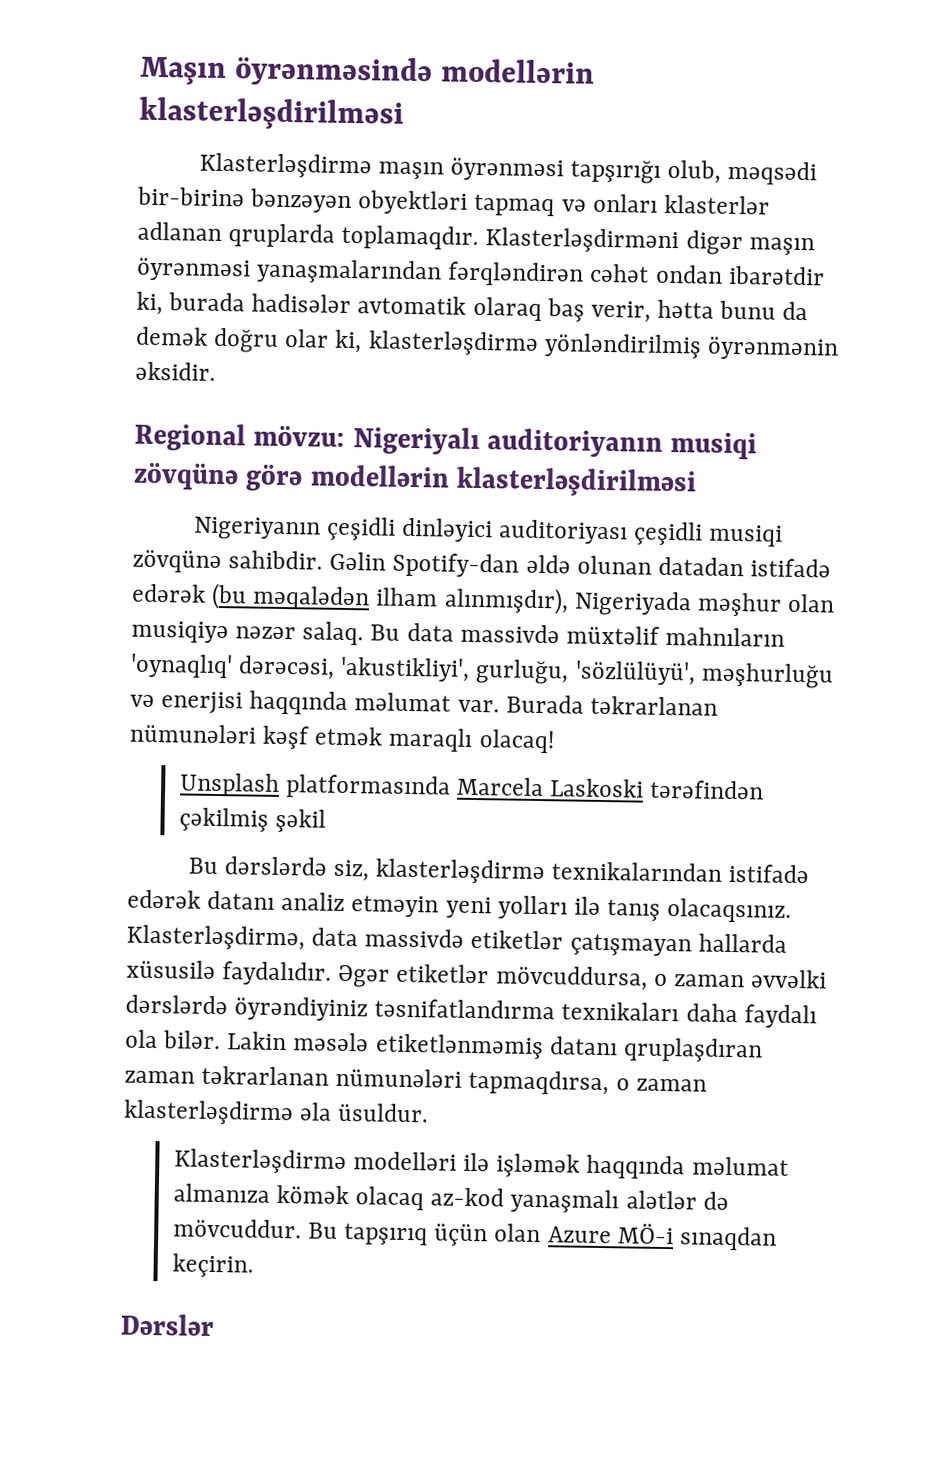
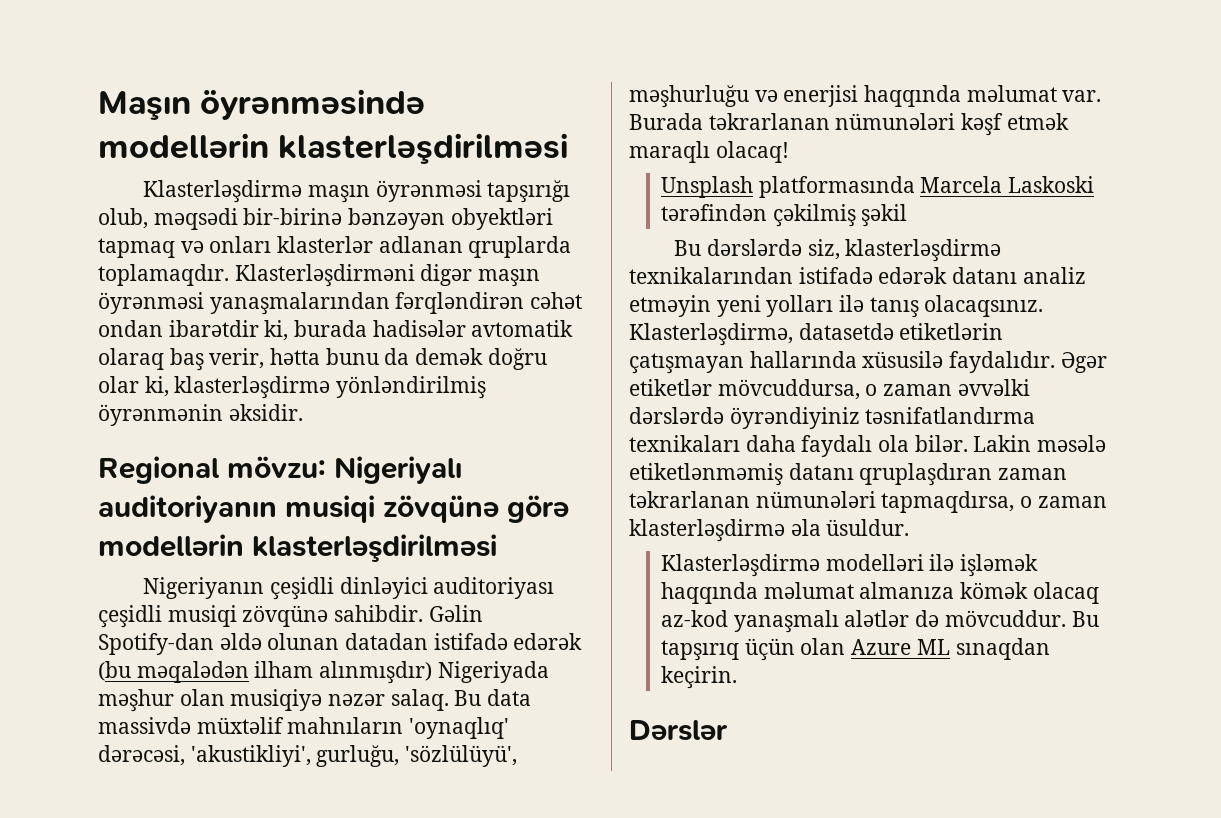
- Gəlin Spotify-dan əldə olunan datadan istifadə edərək (bu məqalədən ilham alınmışdır), Nigeriyada məşhur olan musiqiyə nəzər salaq.
+ Gəlin Spotify-dan əldə olunan datadan istifadə edərək (bu məqalədən ilham alınmışdır) Nigeriyada məşhur olan musiqiyə nəzər salaq.
- Klasterləşdirmə, data massivdə etiketlər çatışmayan hallarda xüsusilə faydalıdır.
+ Klasterləşdirmə, datasetdə etiketlərin çatışmayan hallarında xüsusilə faydalıdır.
- Bu tapşırıq üçün olan Azure MÖ-i sınaqdan keçirin.
+ Bu tapşırıq üçün olan Azure ML sınaqdan keçirin.

